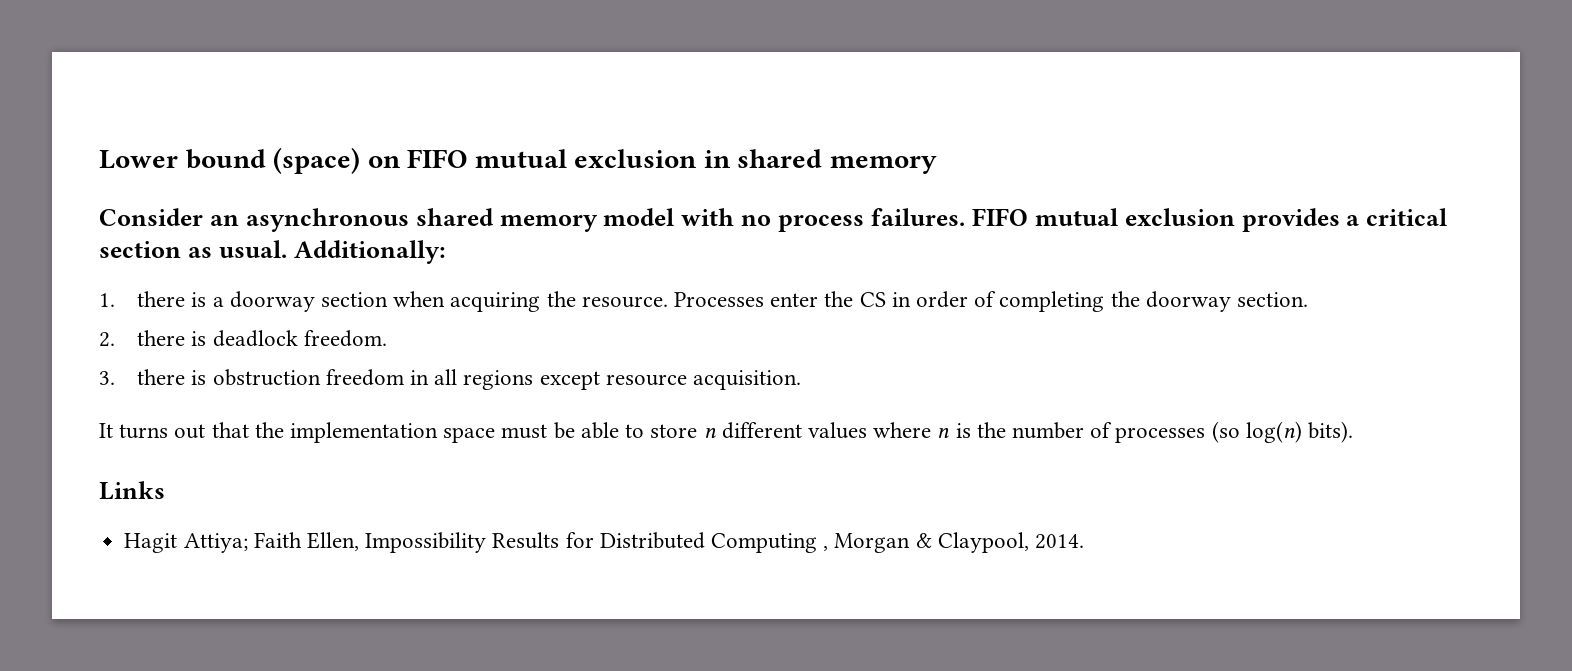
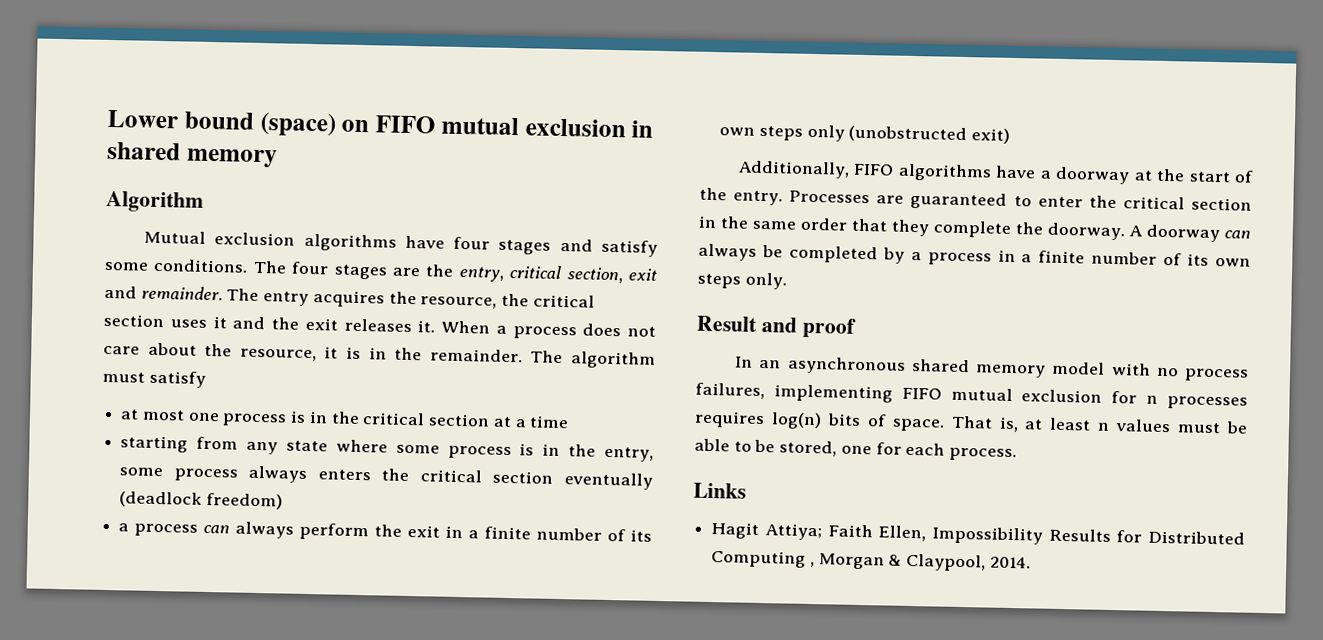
- Consider an asynchronous shared memory model with no process failures. FIFO mutual exclusion provides a critical section as usual. Additionally:
- 1. there is a doorway section when acquiring the resource. Processes enter the CS in order of completing the doorway section.
- 2. there is deadlock freedom.
- 3. there is obstruction freedom in all regions except resource acquisition.
- It turns out that the implementation space must be able to store n different values where n is the number of processes (so log(n) bits).
+ Algorithm
+ Mutual exclusion algorithms have four stages and satisfy some conditions. The four stages are the entry, critical section, exit and remainder. The entry acquires the resource, the critical section uses it and the exit releases it. When a process does not care about the resource, it is in the remainder. The algorithm must satisfy
+ at most one process is in the critical section at a time
+ starting from any state where some process is in the entry, some process always enters the critical section eventually (deadlock freedom)
+ a process can always perform the exit in a finite number of its own steps only (unobstructed exit)
+ Additionally, FIFO algorithms have a doorway at the start of the entry. Processes are guaranteed to enter the critical section in the same order that they complete the doorway. A doorway can always be completed by a process in a finite number of its own steps only.
+ Result and proof
+ In an asynchronous shared memory model with no process failures, implementing FIFO mutual exclusion for n processes requires log(n) bits of space. That is, at least n values must be able to be stored, one for each process.

